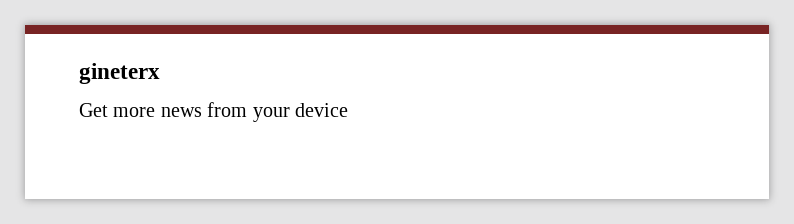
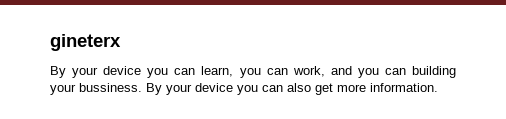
- Get more news from your device
+ By your device you can learn, you can work, and you can building your bussiness. By your device you can also get more information.

